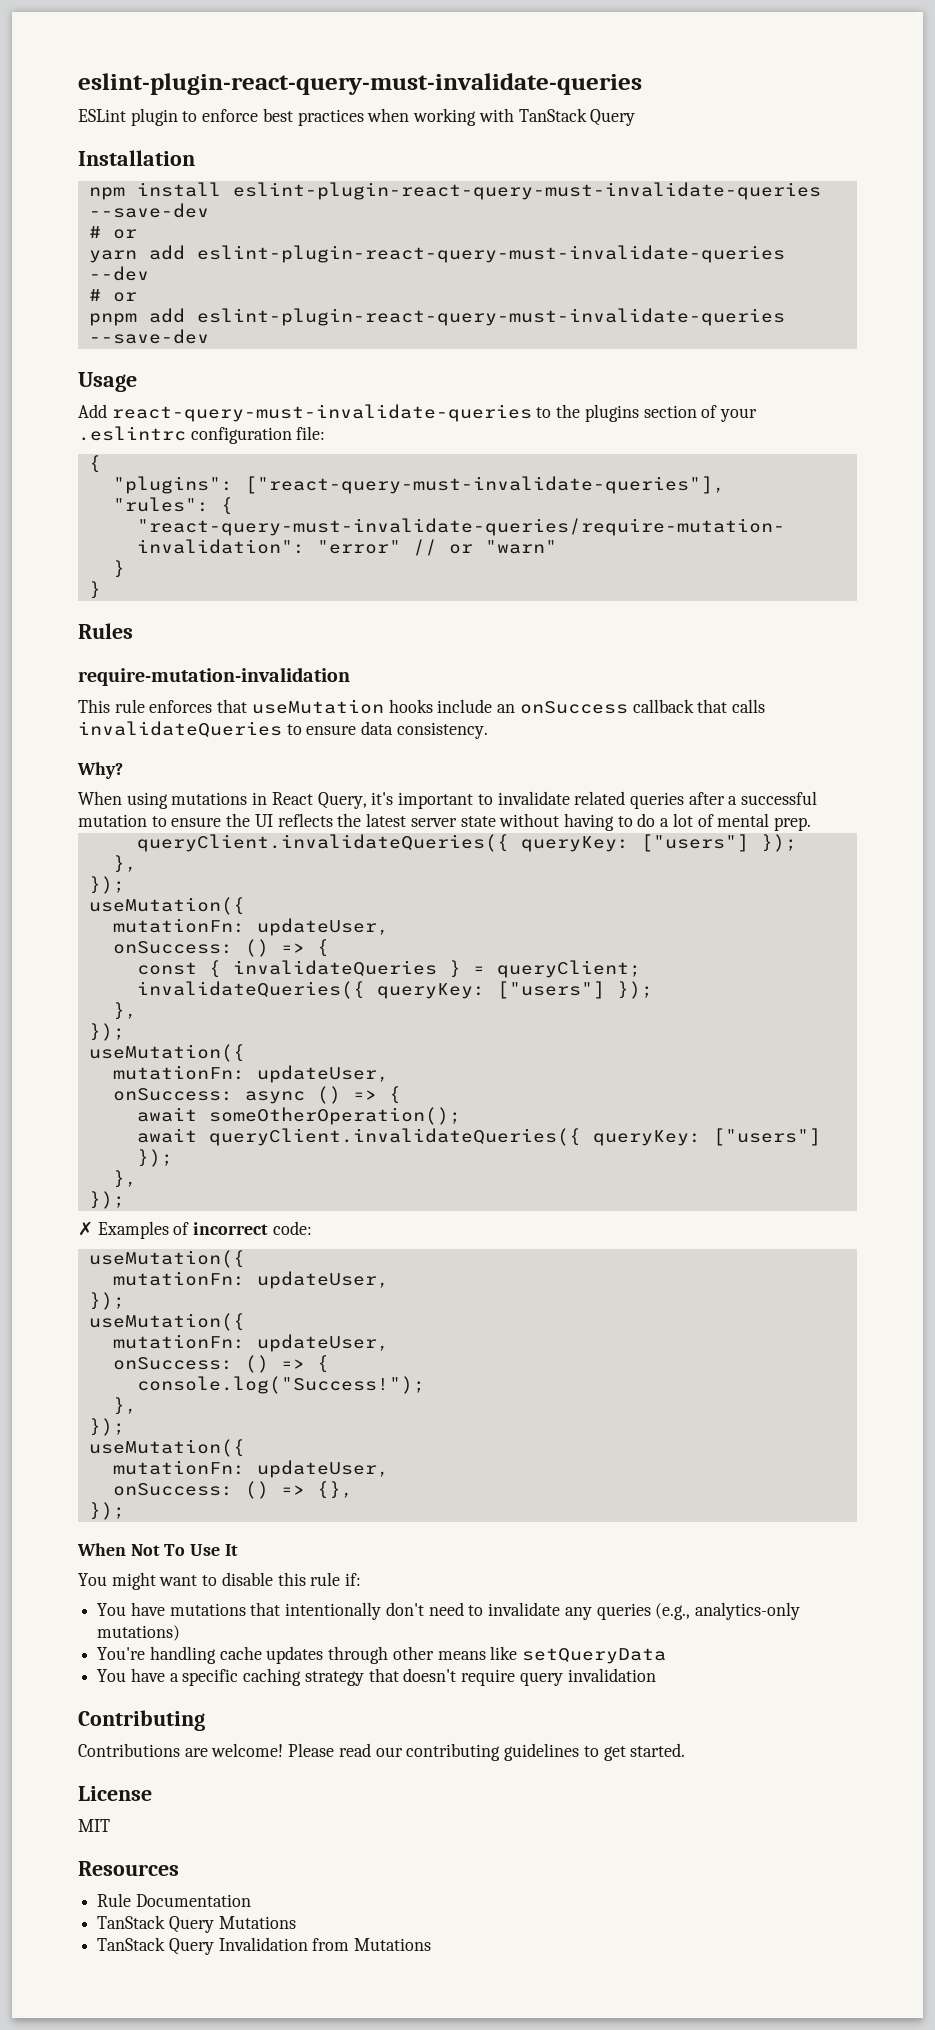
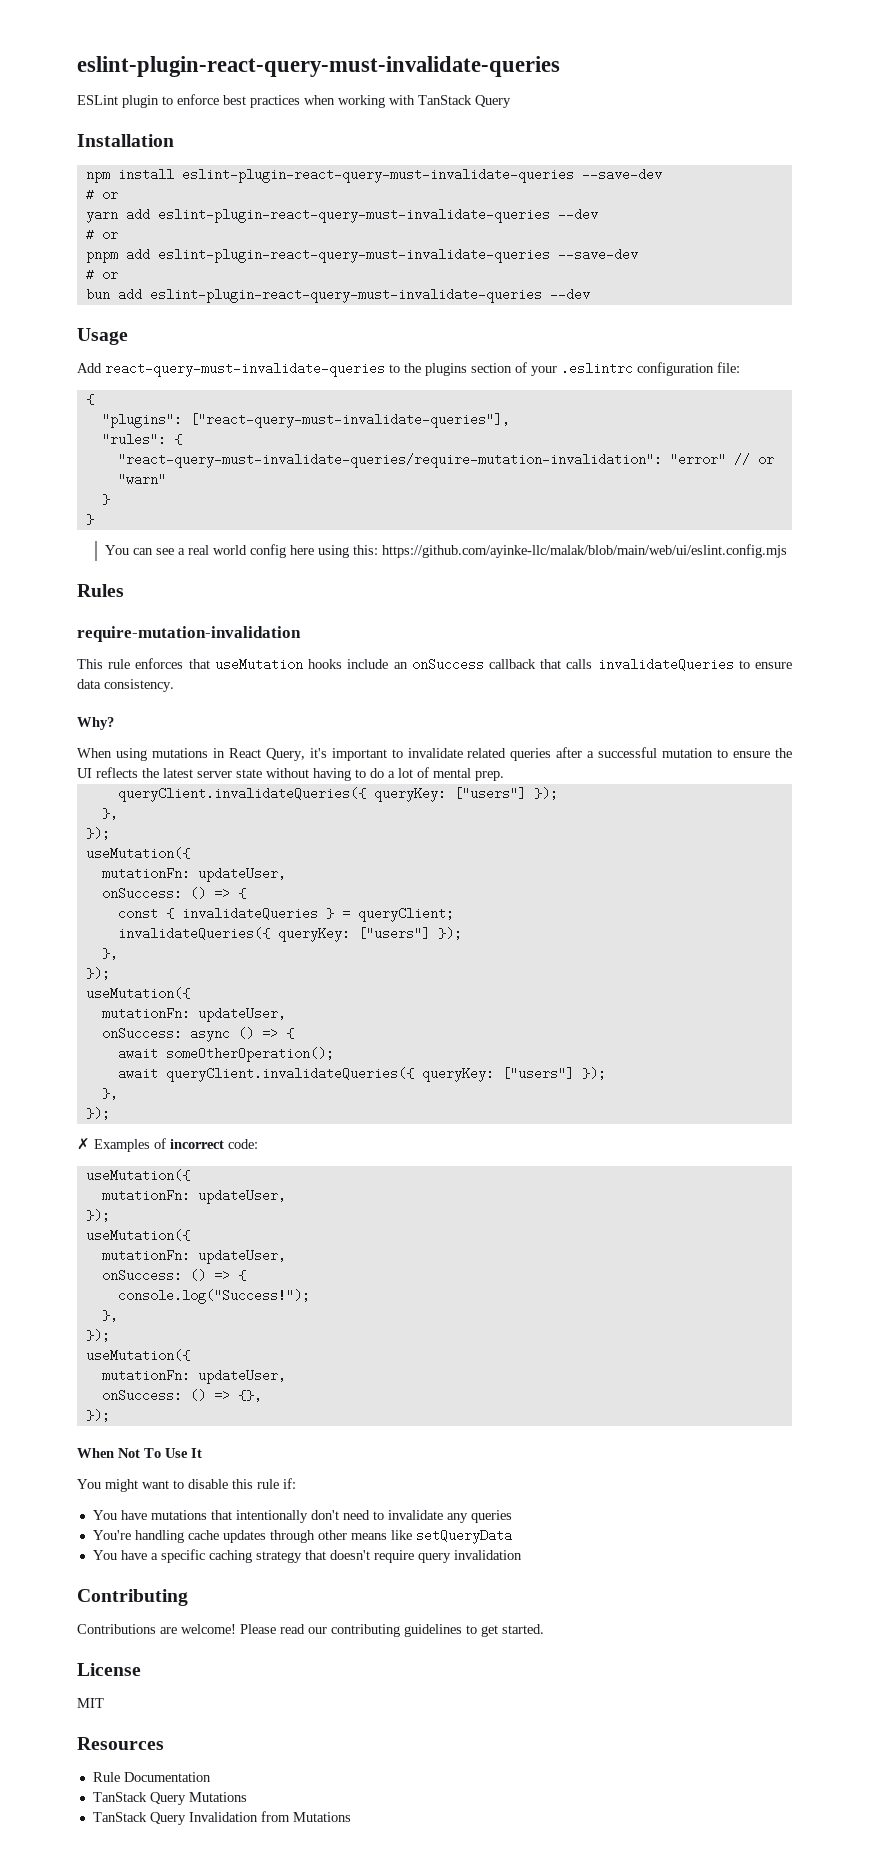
  pnpm add eslint-plugin-react-query-must-invalidate-queries --save-dev
+ # or
+ bun add eslint-plugin-react-query-must-invalidate-queries --dev
+ You can see a real world config here using this: https://github.com/ayinke-llc/malak/blob/main/web/ui/eslint.config.mjs
- You have mutations that intentionally don't need to invalidate any queries (e.g., analytics-only mutations)
+ You have mutations that intentionally don't need to invalidate any queries

